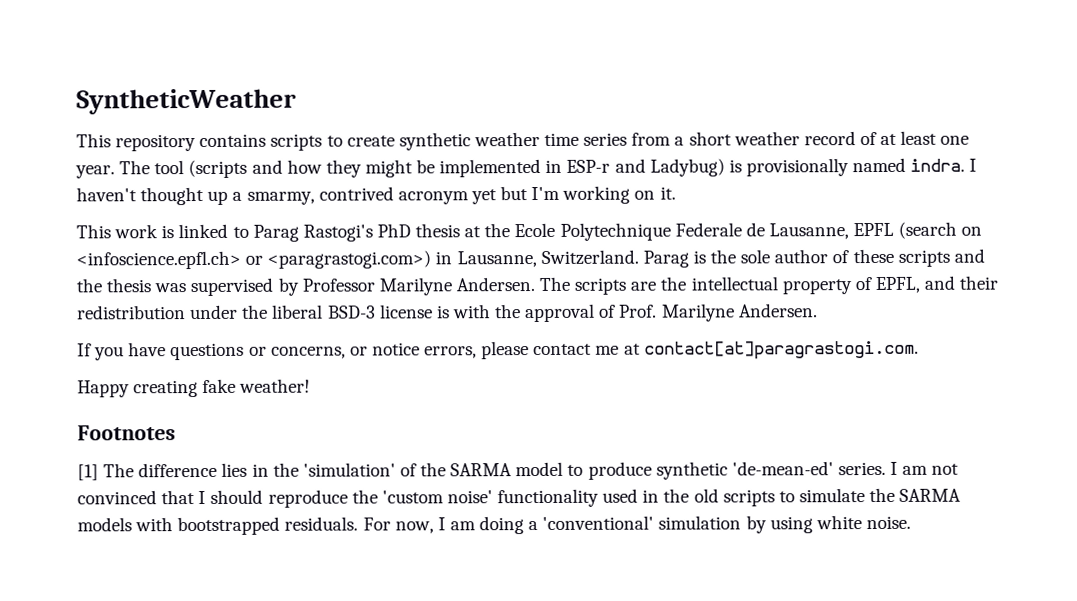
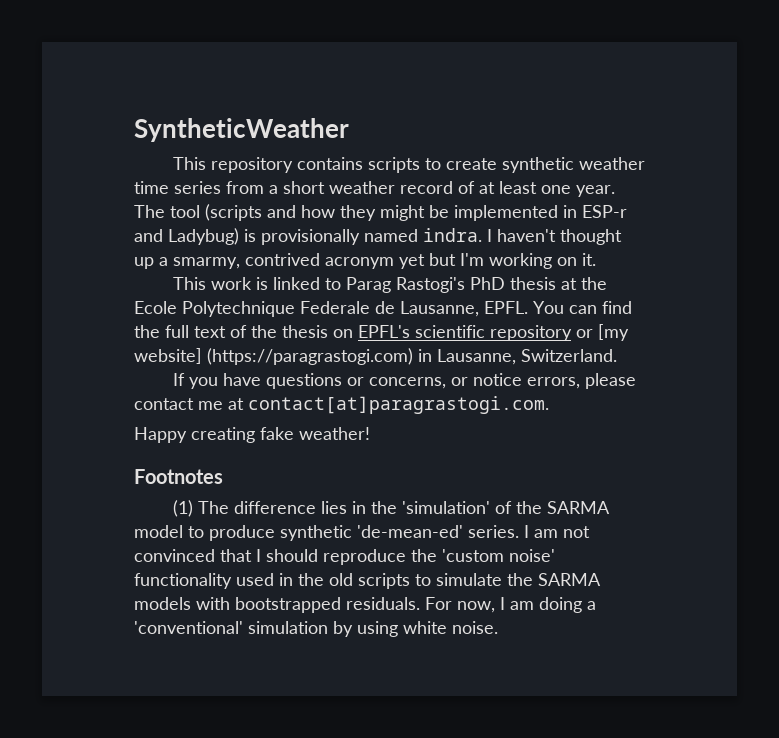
- This work is linked to Parag Rastogi's PhD thesis at the Ecole Polytechnique Federale de Lausanne, EPFL (search on <infoscience.epfl.ch> or <paragrastogi.com>) in Lausanne, Switzerland. Parag is the sole author of these scripts and the thesis was supervised by Professor Marilyne Andersen. The scripts are the intellectual property of EPFL, and their redistribution under the liberal BSD-3 license is with the approval of Prof. Marilyne Andersen.
+ This work is linked to Parag Rastogi's PhD thesis at the Ecole Polytechnique Federale de Lausanne, EPFL. You can find the full text of the thesis on EPFL's scientific repository or [my website] (https://paragrastogi.com) in Lausanne, Switzerland.
- [1] The difference lies in the 'simulation' of the SARMA model to produce synthetic 'de-mean-ed' series.
+ (1) The difference lies in the 'simulation' of the SARMA model to produce synthetic 'de-mean-ed' series.

